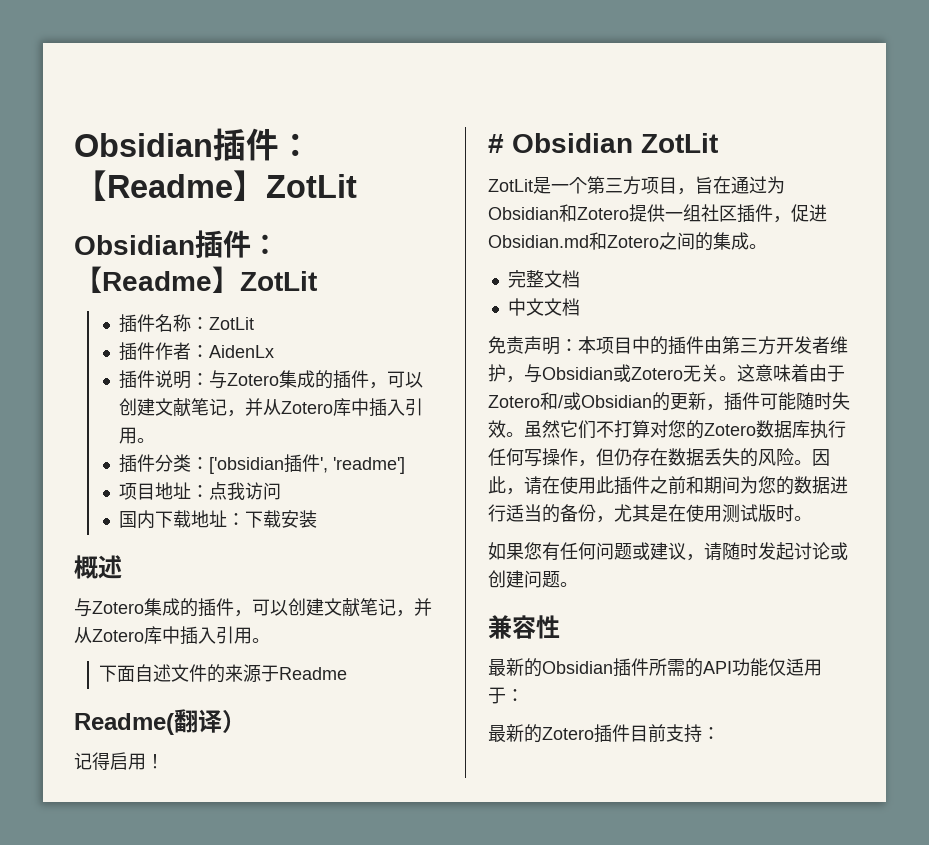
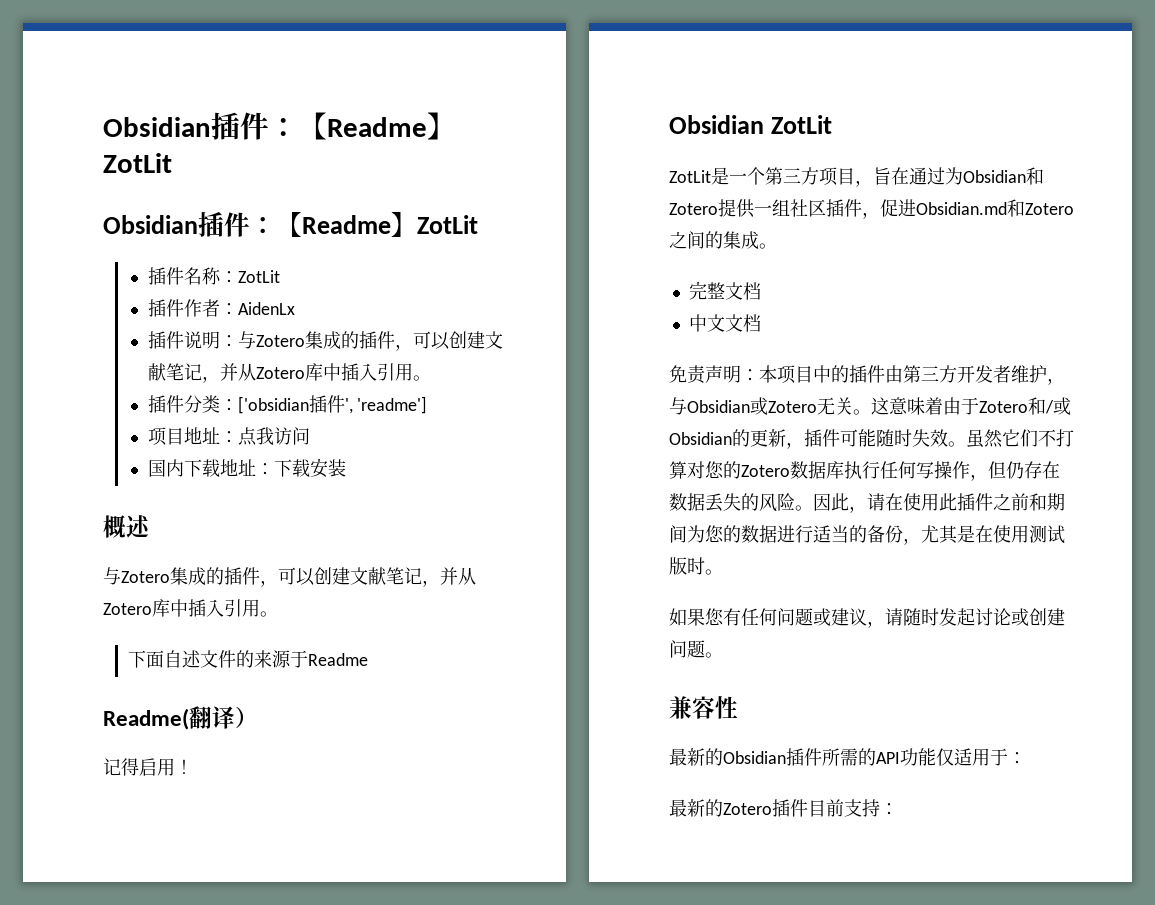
- # Obsidian ZotLit
+ Obsidian ZotLit

